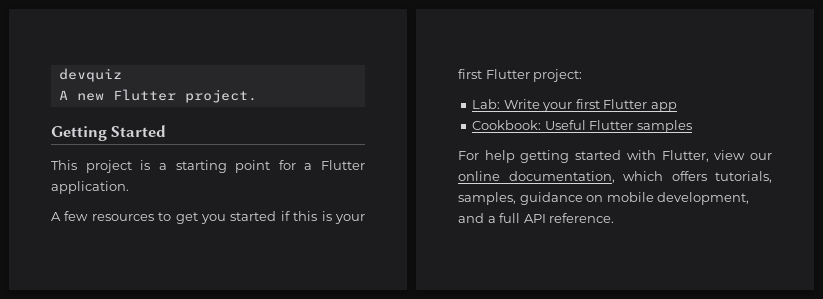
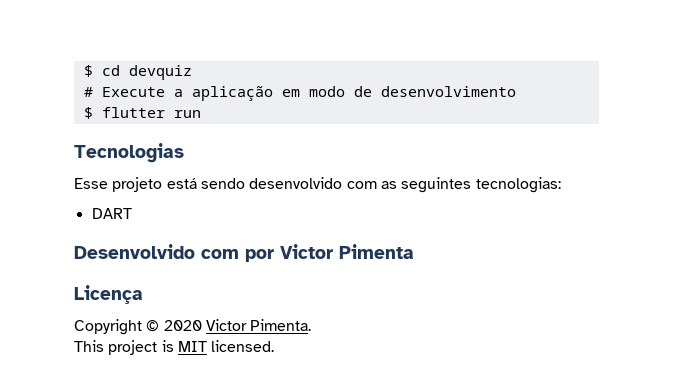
- devquiz
+ $ cd devquiz
- A new Flutter project.
- Getting Started
- This project is a starting point for a Flutter application.
- A few resources to get you started if this is your first Flutter project:
- Lab: Write your first Flutter app
- Cookbook: Useful Flutter samples
- For help getting started with Flutter, view our online documentation, which offers tutorials, samples, guidance on mobile development, and a full API reference.
+ # Execute a aplicação em modo de desenvolvimento
+ $ flutter run
+ Tecnologias
+ Esse projeto está sendo desenvolvido com as seguintes tecnologias:
+ DART
+ Desenvolvido com por Victor Pimenta
+ Licença
+ Copyright © 2020 Victor Pimenta.
+ This project is MIT licensed.

